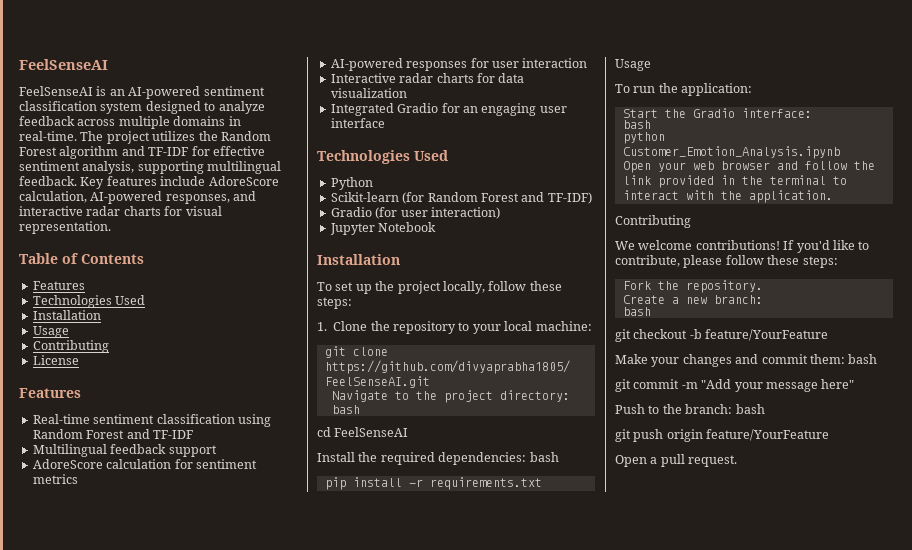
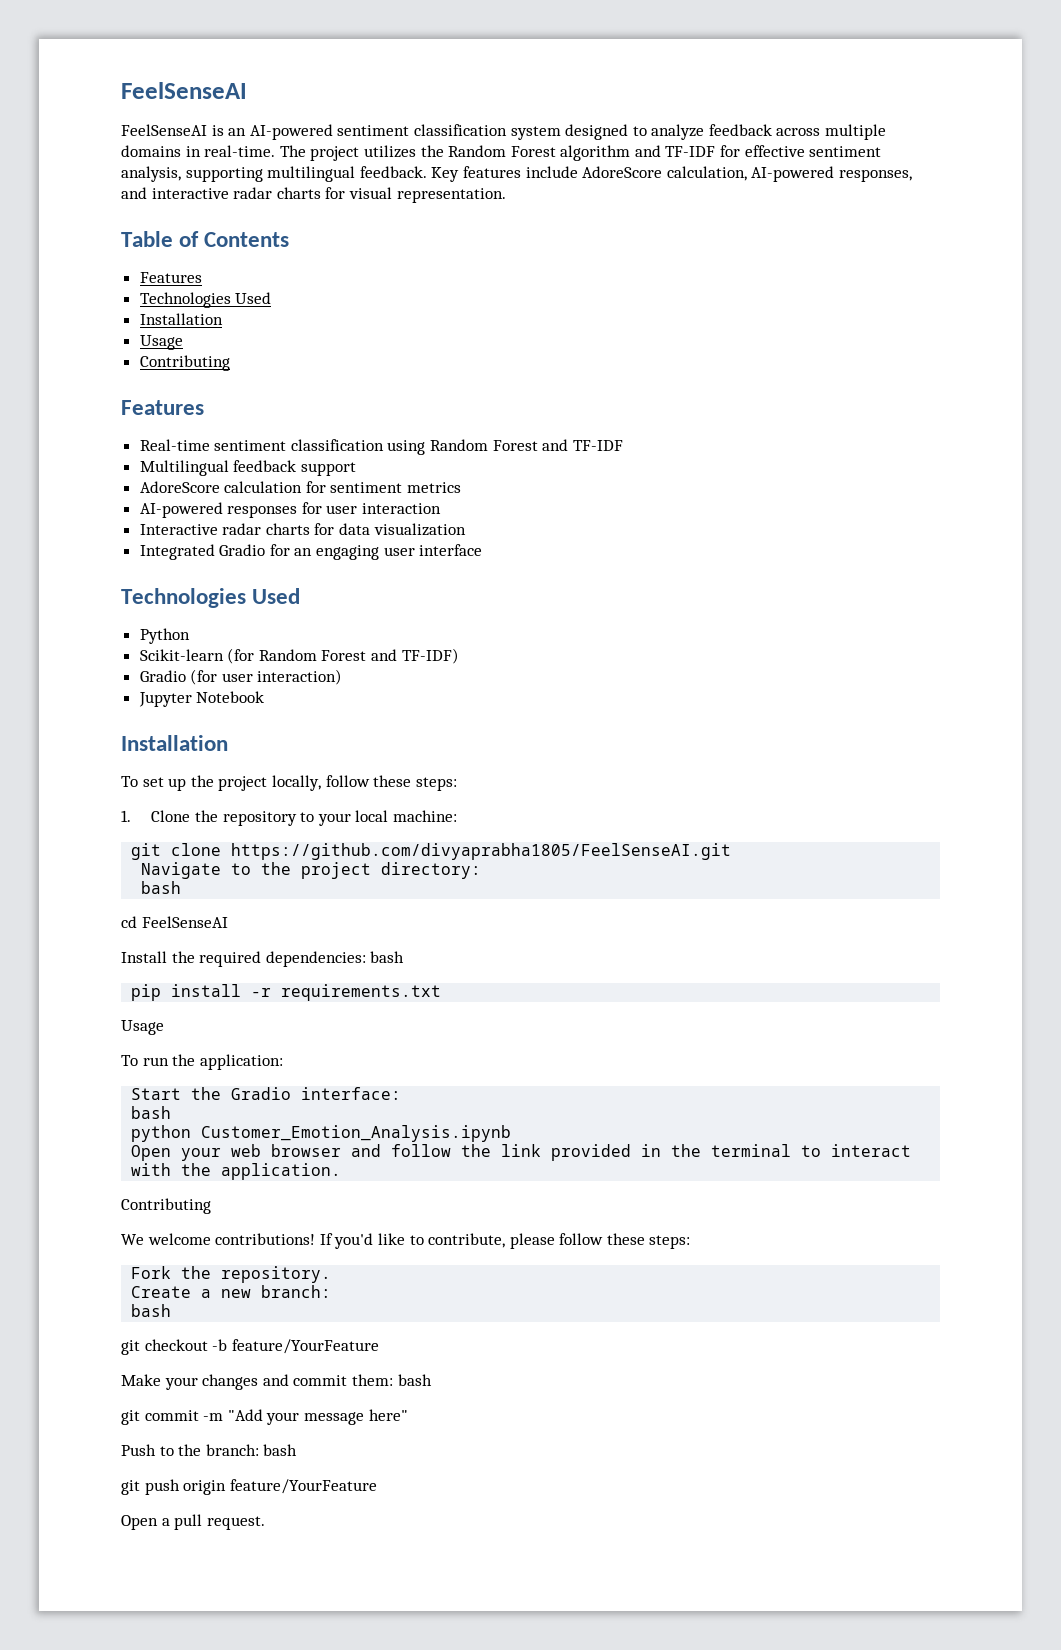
- License

